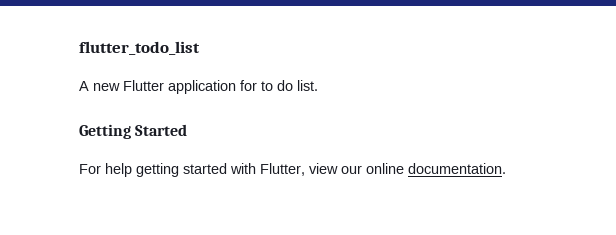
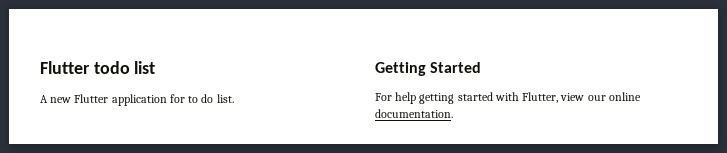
- flutter_todo_list
+ Flutter todo list

